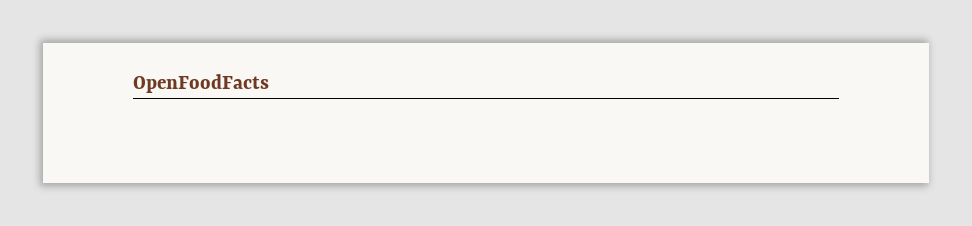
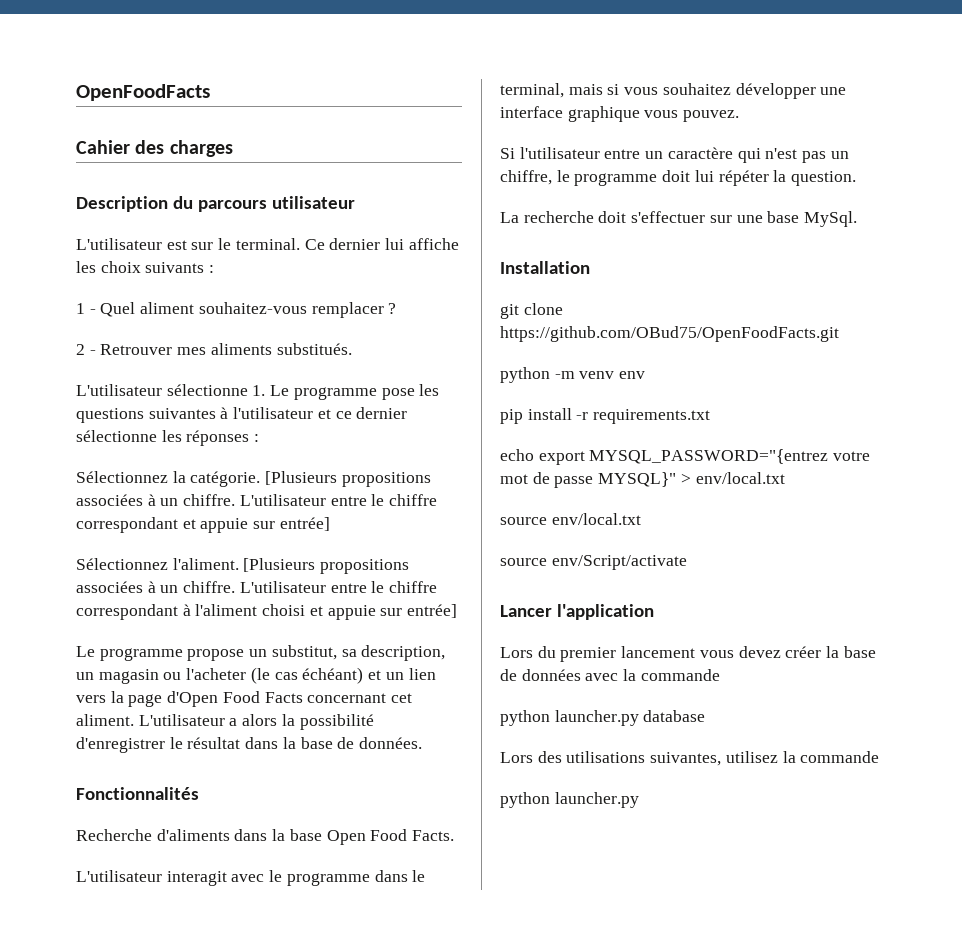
+ Cahier des charges
+ Description du parcours utilisateur
+ L'utilisateur est sur le terminal. Ce dernier lui affiche les choix suivants :
+ 1 - Quel aliment souhaitez-vous remplacer ?
+ 2 - Retrouver mes aliments substitués.
+ L'utilisateur sélectionne 1. Le programme pose les questions suivantes à l'utilisateur et ce dernier sélectionne les réponses :
+ Sélectionnez la catégorie. [Plusieurs propositions associées à un chiffre. L'utilisateur entre le chiffre correspondant et appuie sur entrée]
+ Sélectionnez l'aliment. [Plusieurs propositions associées à un chiffre. L'utilisateur entre le chiffre correspondant à l'aliment choisi et appuie sur entrée]
+ Le programme propose un substitut, sa description, un magasin ou l'acheter (le cas échéant) et un lien vers la page d'Open Food Facts concernant cet aliment. L'utilisateur a alors la possibilité d'enregistrer le résultat dans la base de données.
+ Fonctionnalités
+ Recherche d'aliments dans la base Open Food Facts.
+ L'utilisateur interagit avec le programme dans le terminal, mais si vous souhaitez développer une interface graphique vous pouvez.
+ Si l'utilisateur entre un caractère qui n'est pas un chiffre, le programme doit lui répéter la question.
+ La recherche doit s'effectuer sur une base MySql.
+ Installation
+ git clone https://github.com/OBud75/OpenFoodFacts.git
+ python -m venv env
+ pip install -r requirements.txt
+ echo export MYSQL_PASSWORD="{entrez votre mot de passe MYSQL}" > env/local.txt
+ source env/local.txt
+ source env/Script/activate
+ Lancer l'application
+ Lors du premier lancement vous devez créer la base de données avec la commande
+ python launcher.py database
+ Lors des utilisations suivantes, utilisez la commande
+ python launcher.py

